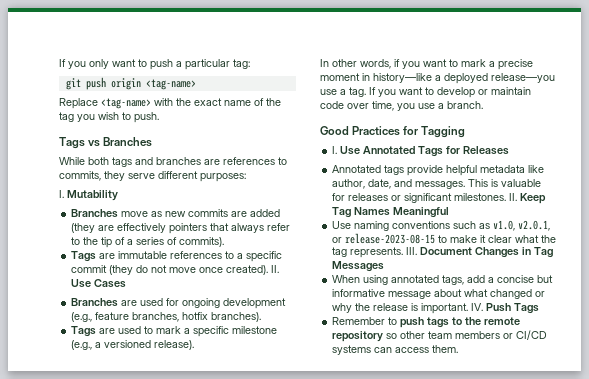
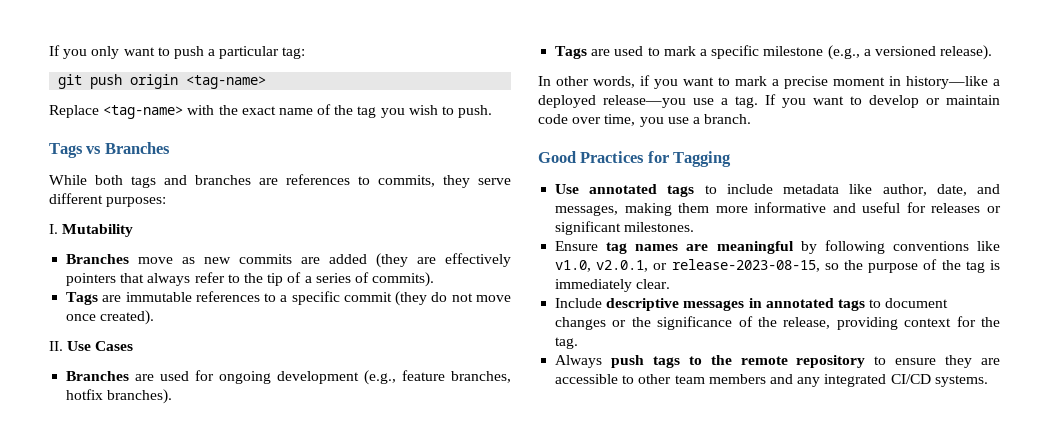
- Tags are immutable references to a specific commit (they do not move once created). II. Use Cases
+ Tags are immutable references to a specific commit (they do not move once created).
+ II. Use Cases
- I. Use Annotated Tags for Releases
- Annotated tags provide helpful metadata like author, date, and messages. This is valuable for releases or significant milestones. II. Keep Tag Names Meaningful
- Use naming conventions such as v1.0, v2.0.1, or release-2023-08-15 to make it clear what the tag represents. III. Document Changes in Tag Messages
- When using annotated tags, add a concise but informative message about what changed or why the release is important. IV. Push Tags
- Remember to push tags to the remote repository so other team members or CI/CD systems can access them.
+ Use annotated tags to include metadata like author, date, and messages, making them more informative and useful for releases or significant milestones.
+ Ensure tag names are meaningful by following conventions like v1.0, v2.0.1, or release-2023-08-15, so the purpose of the tag is immediately clear.
+ Include descriptive messages in annotated tags to document changes or the significance of the release, providing context for the tag.
+ Always push tags to the remote repository to ensure they are accessible to other team members and any integrated CI/CD systems.

